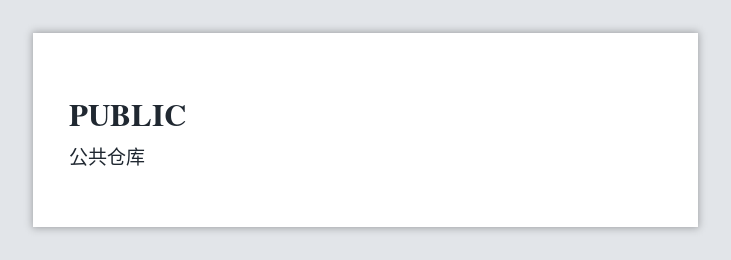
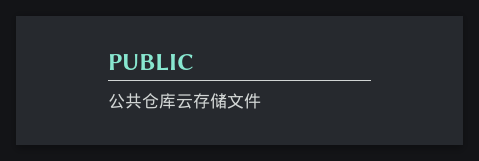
- 公共仓库
+ 公共仓库云存储文件

